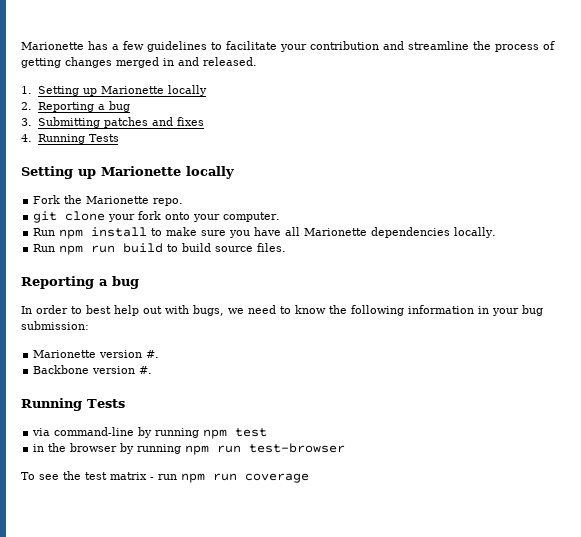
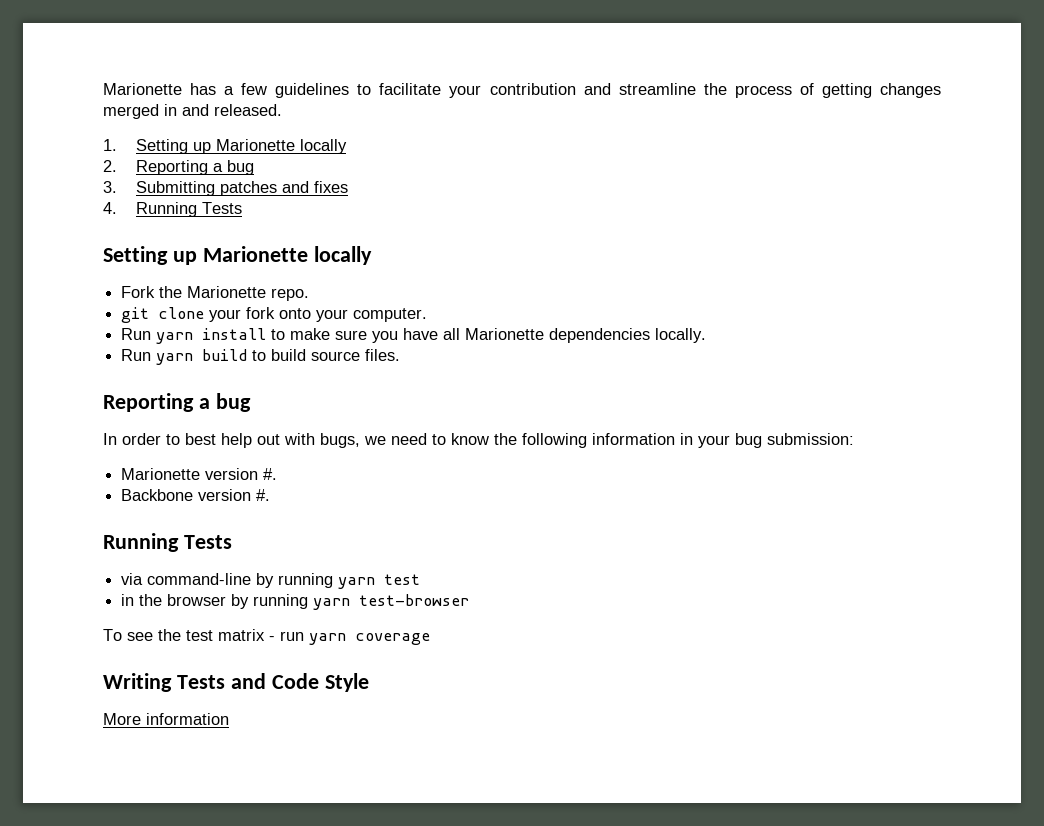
- Run npm install to make sure you have all Marionette dependencies locally.
+ Run yarn install to make sure you have all Marionette dependencies locally.
- Run npm run build to build source files.
+ Run yarn build to build source files.
- via command-line by running npm test
+ via command-line by running yarn test
- in the browser by running npm run test-browser
+ in the browser by running yarn test-browser
- To see the test matrix - run npm run coverage
+ To see the test matrix - run yarn coverage
+ Writing Tests and Code Style
+ More information

